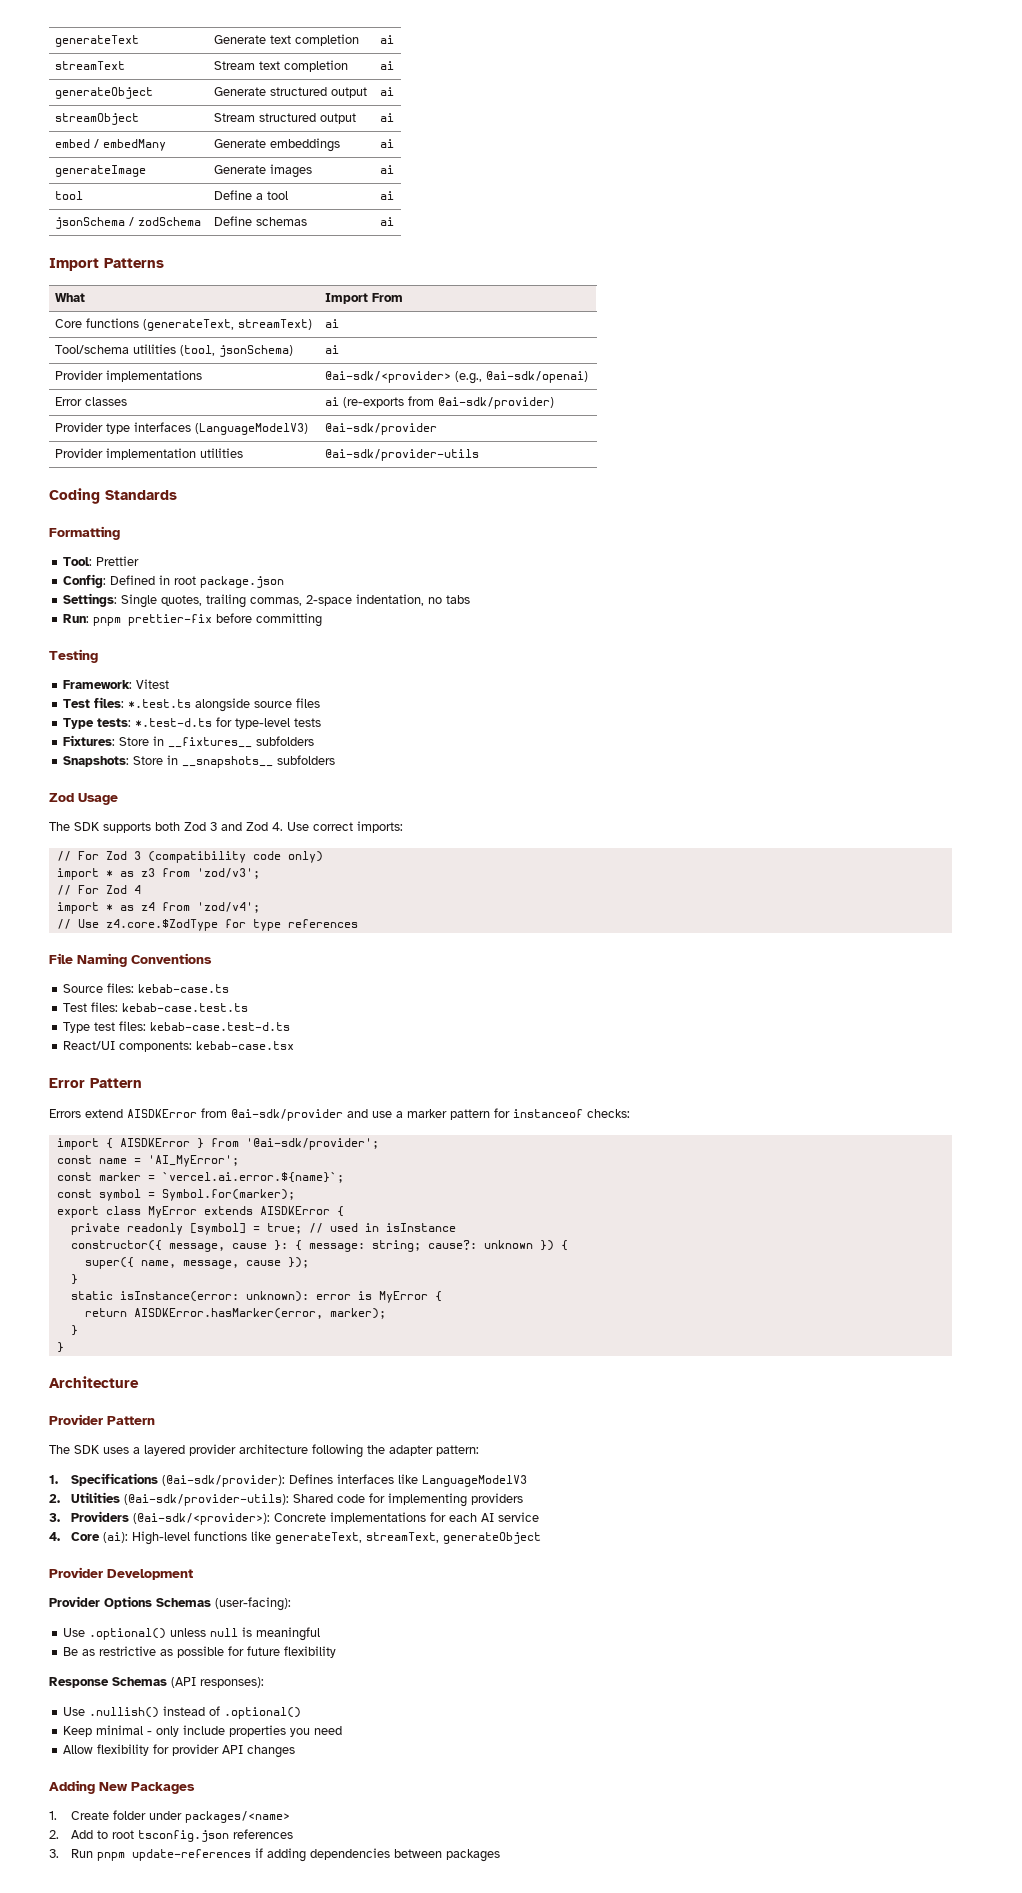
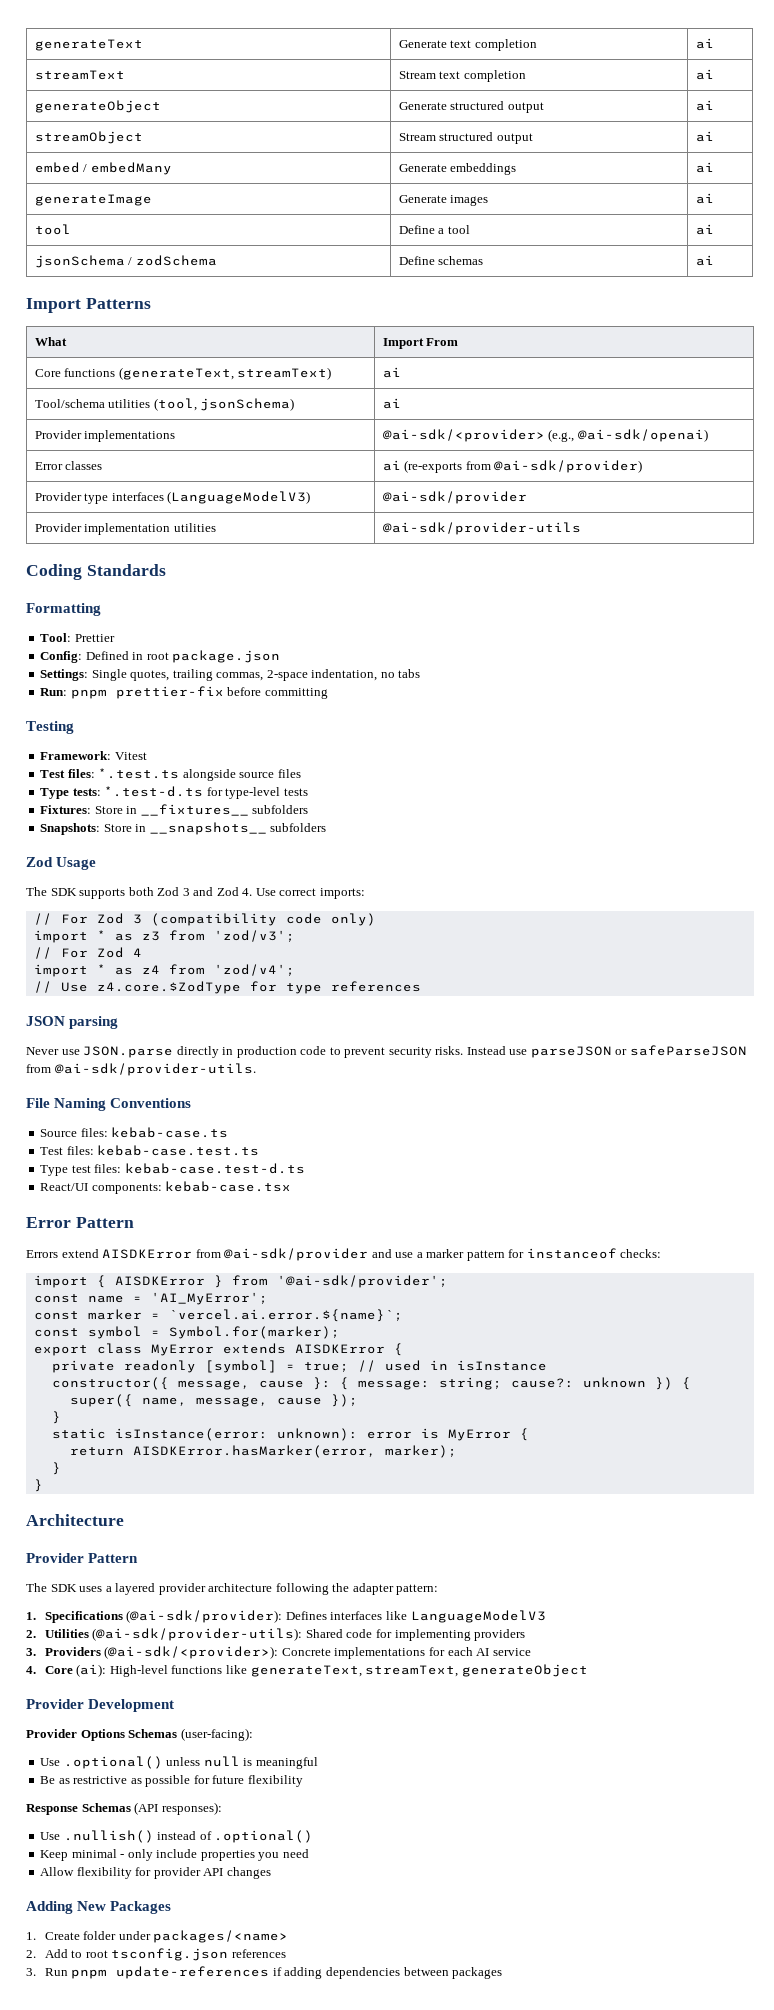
+ JSON parsing
+ Never use JSON.parse directly in production code to prevent security risks. Instead use parseJSON or safeParseJSON from @ai-sdk/provider-utils.

